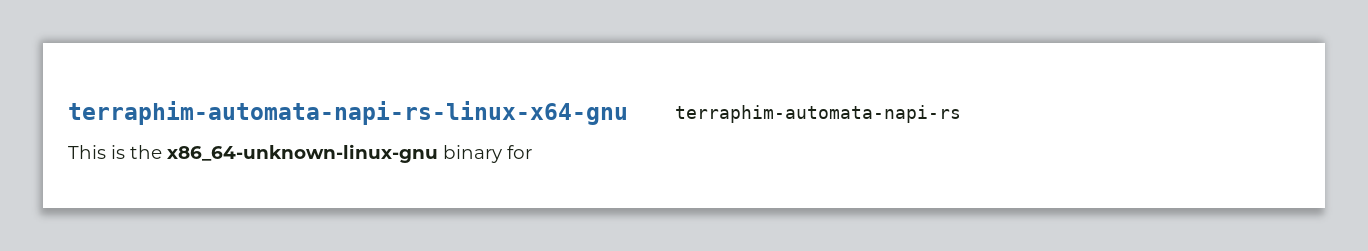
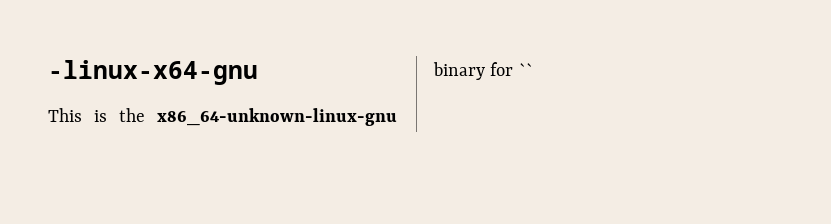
- terraphim-automata-napi-rs-linux-x64-gnu
+ -linux-x64-gnu
- This is the x86_64-unknown-linux-gnu binary for terraphim-automata-napi-rs
+ This is the x86_64-unknown-linux-gnu binary for ``

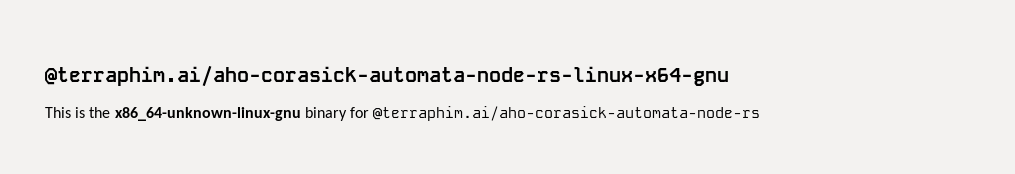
- -linux-x64-gnu
+ @terraphim.ai/aho-corasick-automata-node-rs-linux-x64-gnu
- This is the x86_64-unknown-linux-gnu binary for ``
+ This is the x86_64-unknown-linux-gnu binary for @terraphim.ai/aho-corasick-automata-node-rs

